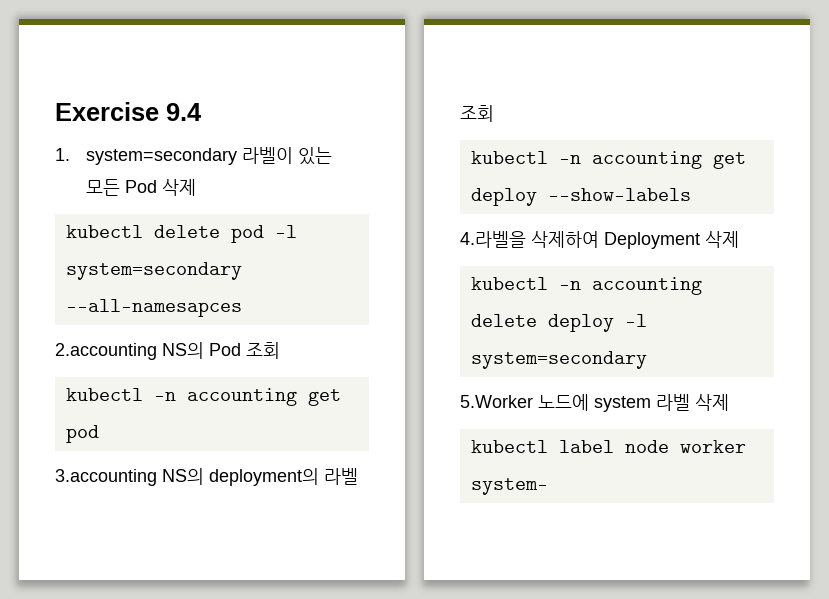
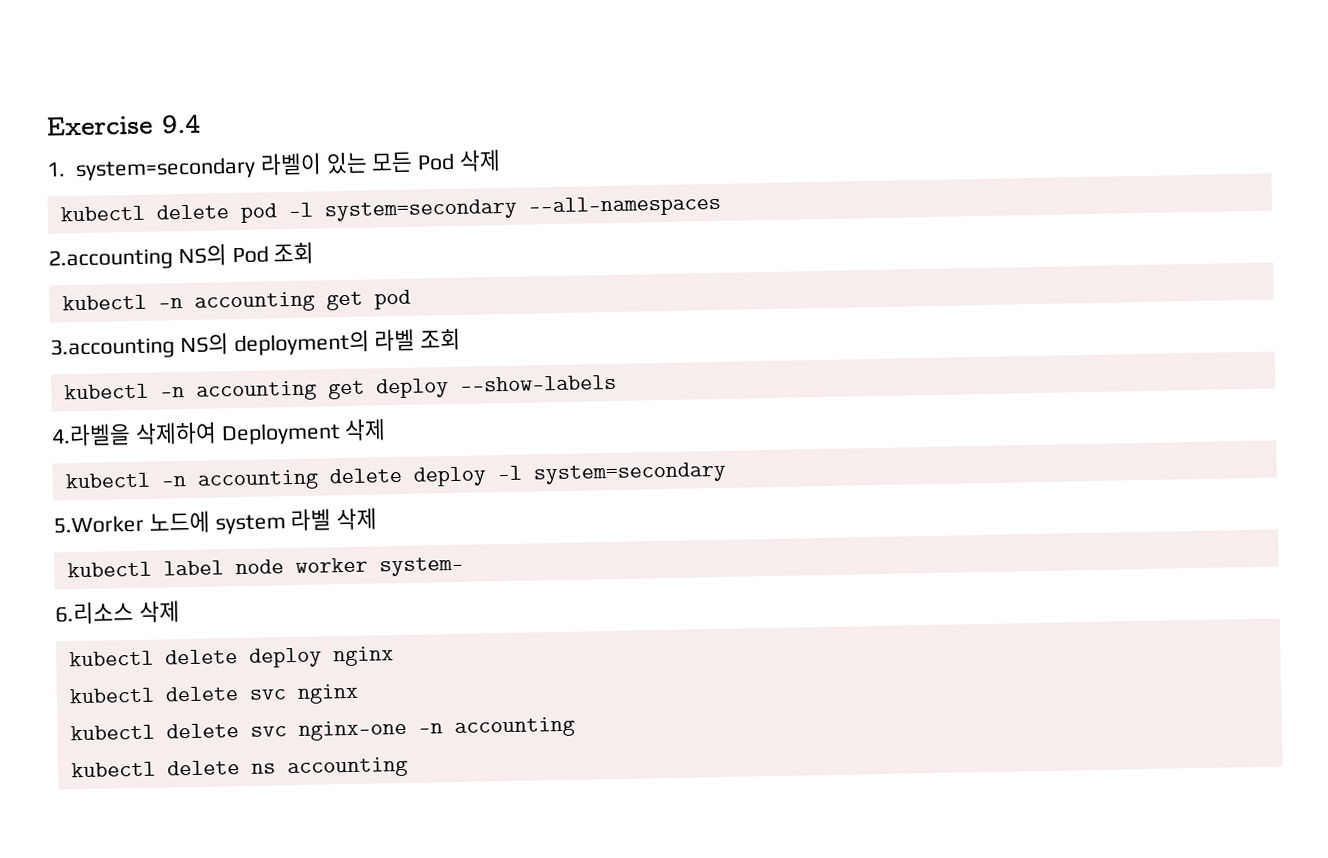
- kubectl delete pod -l system=secondary --all-namesapces
+ kubectl delete pod -l system=secondary --all-namespaces
+ 6.리소스 삭제
+ kubectl delete deploy nginx
+ kubectl delete svc nginx
+ kubectl delete svc nginx-one -n accounting
+ kubectl delete ns accounting

